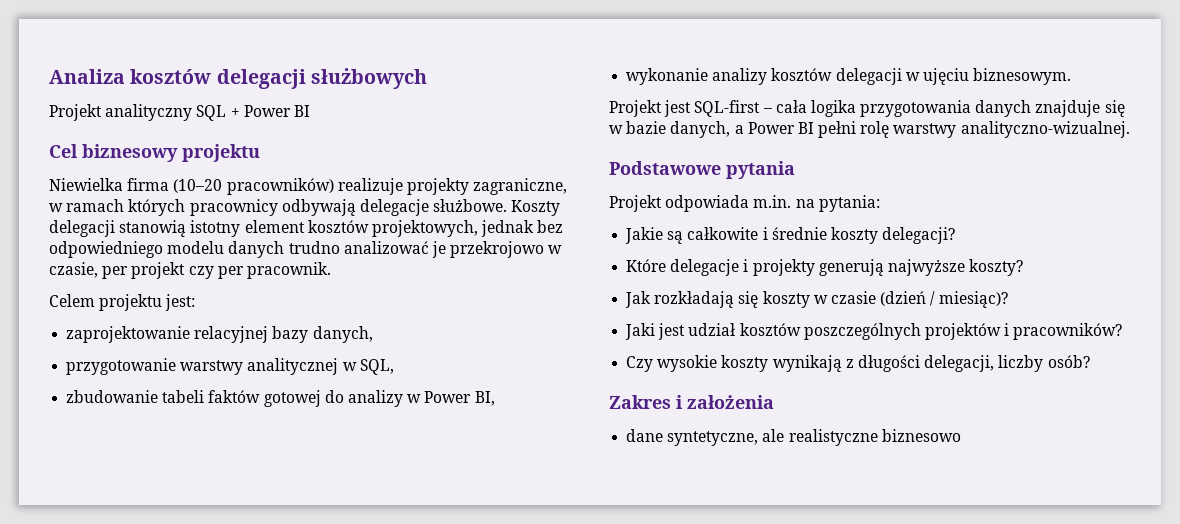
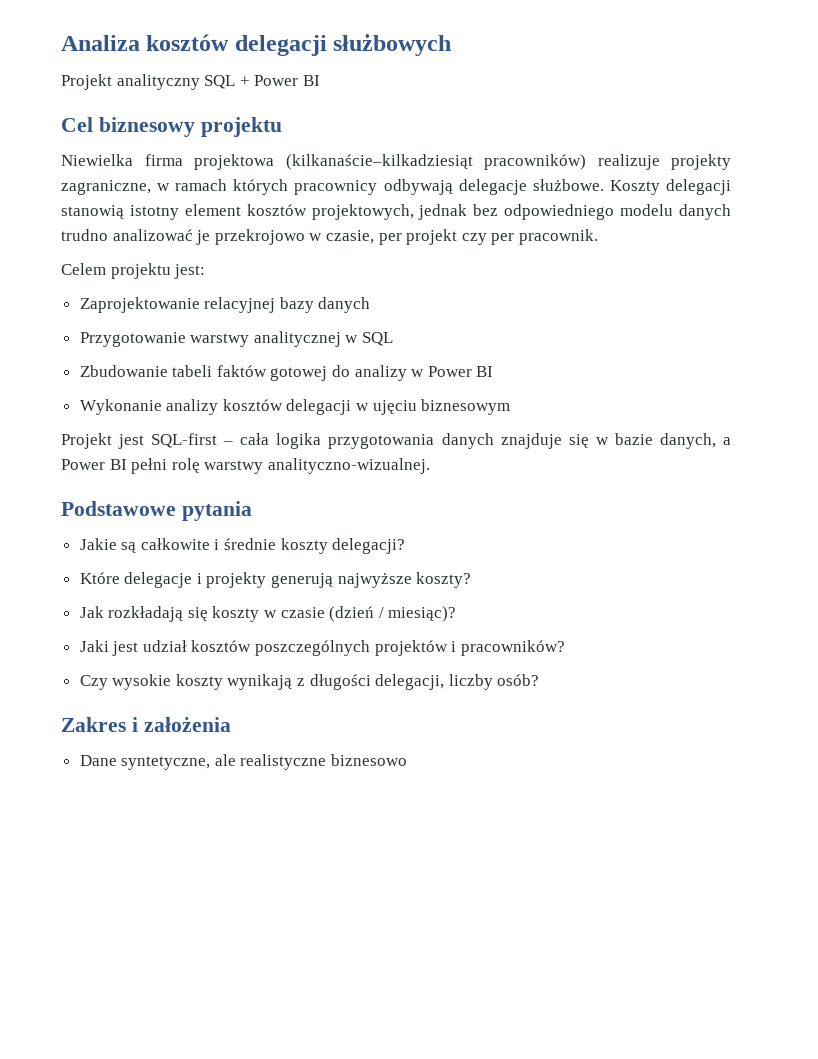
- Niewielka firma (10–20 pracowników) realizuje projekty zagraniczne, w ramach których pracownicy odbywają delegacje służbowe.
+ Niewielka firma projektowa (kilkanaście–kilkadziesiąt pracowników) realizuje projekty zagraniczne, w ramach których pracownicy odbywają delegacje służbowe.
- zaprojektowanie relacyjnej bazy danych,
- przygotowanie warstwy analitycznej w SQL,
- zbudowanie tabeli faktów gotowej do analizy w Power BI,
- wykonanie analizy kosztów delegacji w ujęciu biznesowym.
+ Zaprojektowanie relacyjnej bazy danych
+ Przygotowanie warstwy analitycznej w SQL
+ Zbudowanie tabeli faktów gotowej do analizy w Power BI
+ Wykonanie analizy kosztów delegacji w ujęciu biznesowym
- Projekt odpowiada m.in. na pytania:
- dane syntetyczne, ale realistyczne biznesowo
+ Dane syntetyczne, ale realistyczne biznesowo

